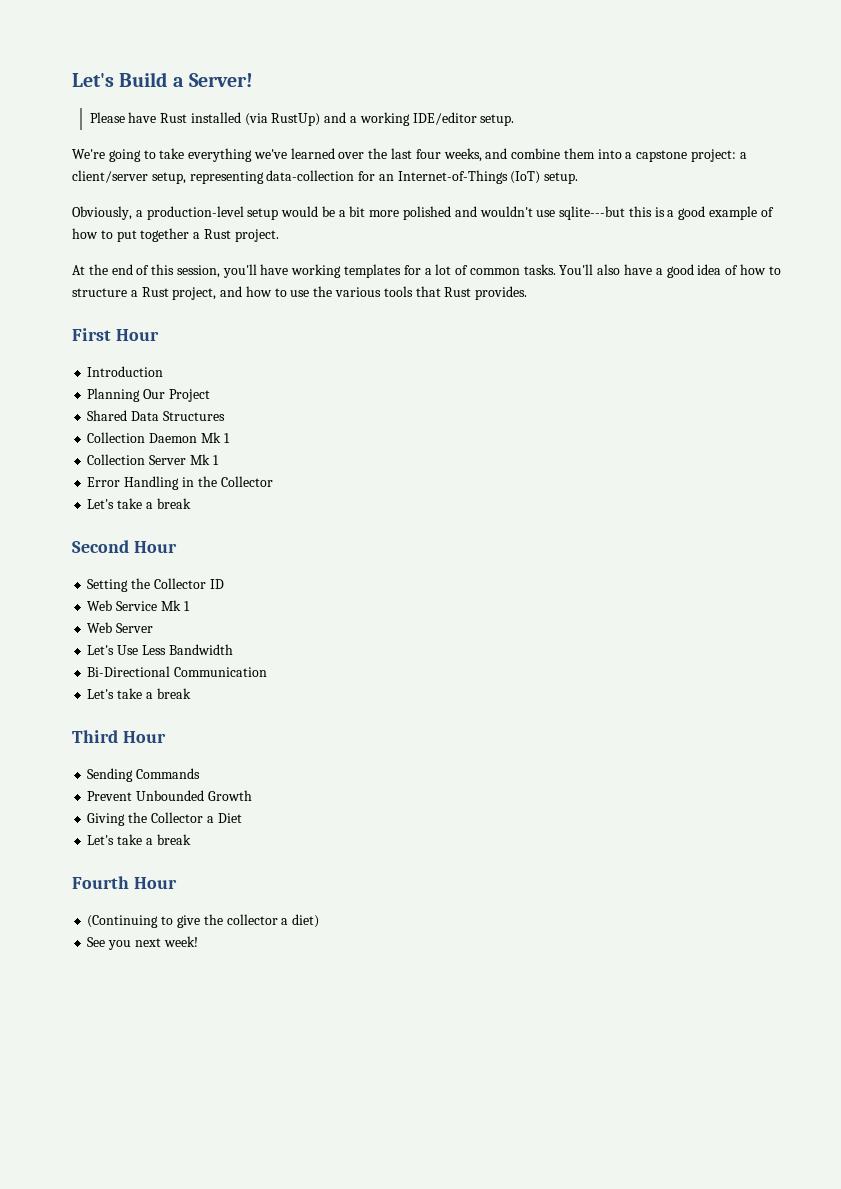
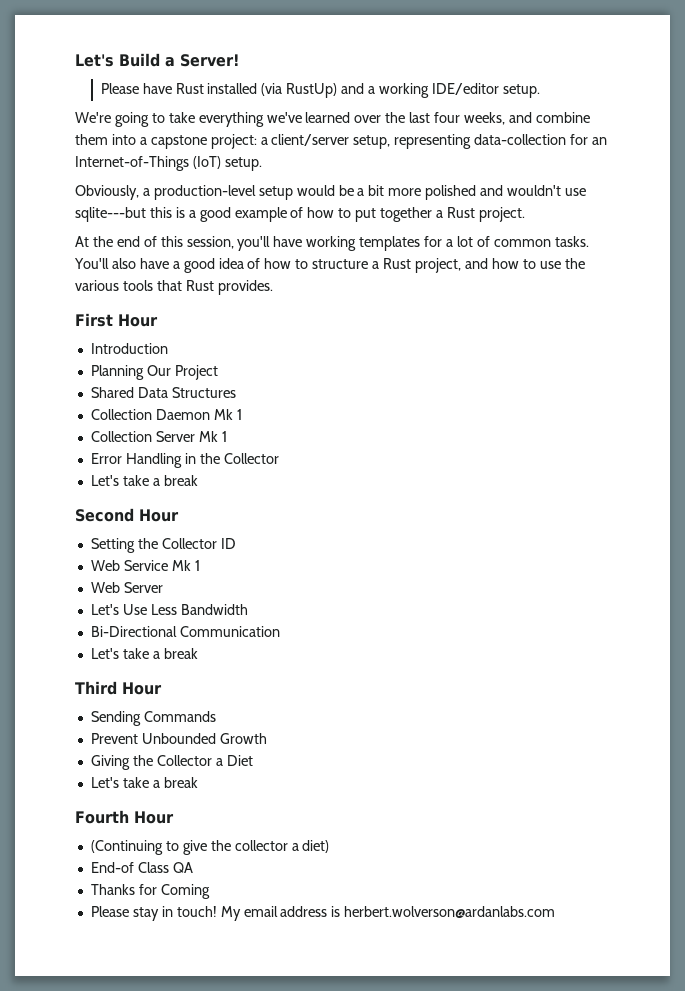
- See you next week!
+ End-of Class QA
+ Thanks for Coming
+ Please stay in touch! My email address is herbert.wolverson@ardanlabs.com

